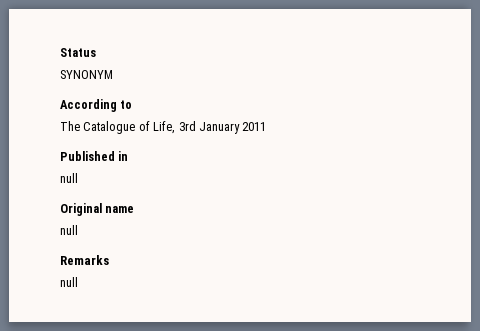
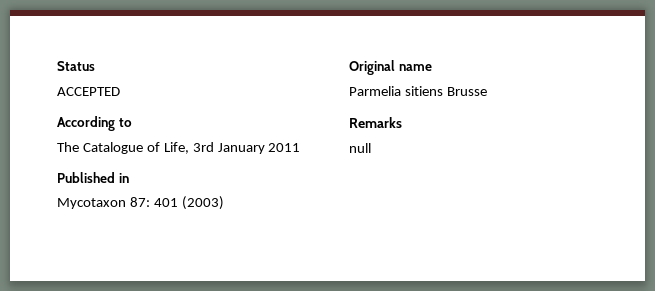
- SYNONYM
+ ACCEPTED
  Published in
- null
+ Mycotaxon 87: 401 (2003)
  Original name
- null
+ Parmelia sitiens Brusse

